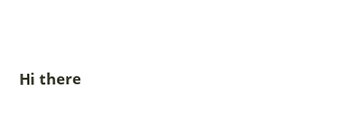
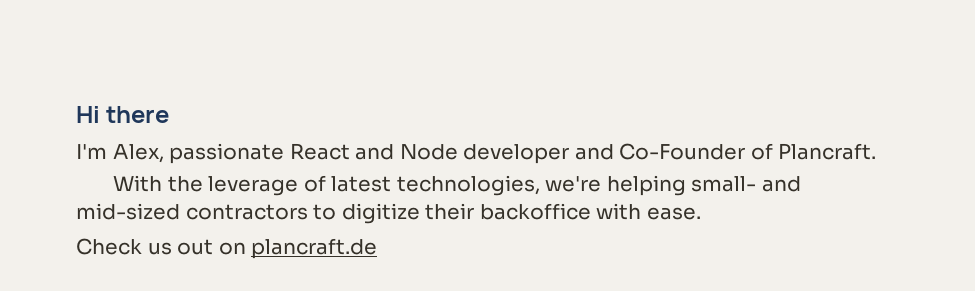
+ I'm Alex, passionate React and Node developer and Co-Founder of Plancraft.
+ With the leverage of latest technologies, we're helping small- and mid-sized contractors to digitize their backoffice with ease.
+ Check us out on plancraft.de

